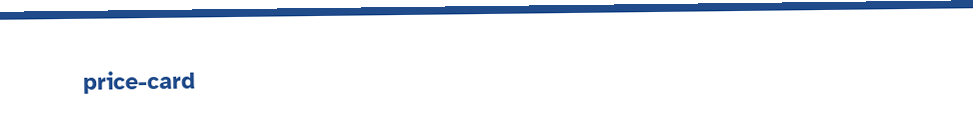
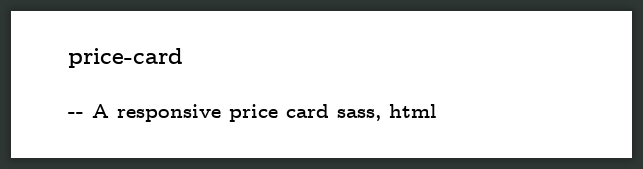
+ -- A responsive price card sass, html

